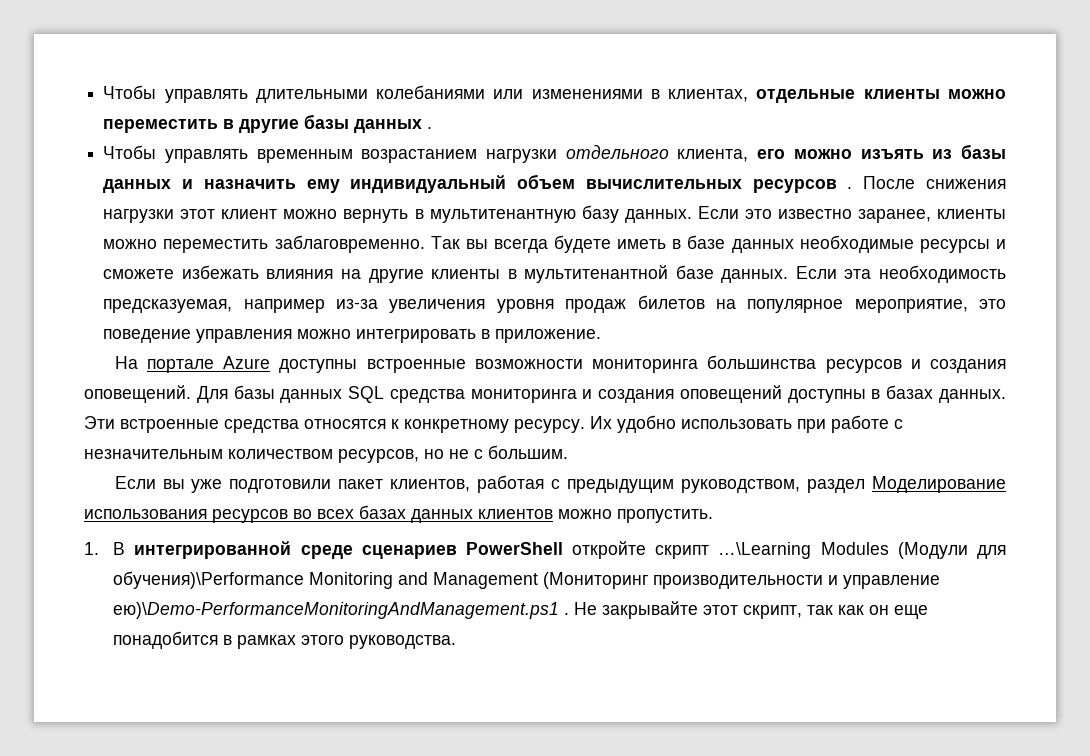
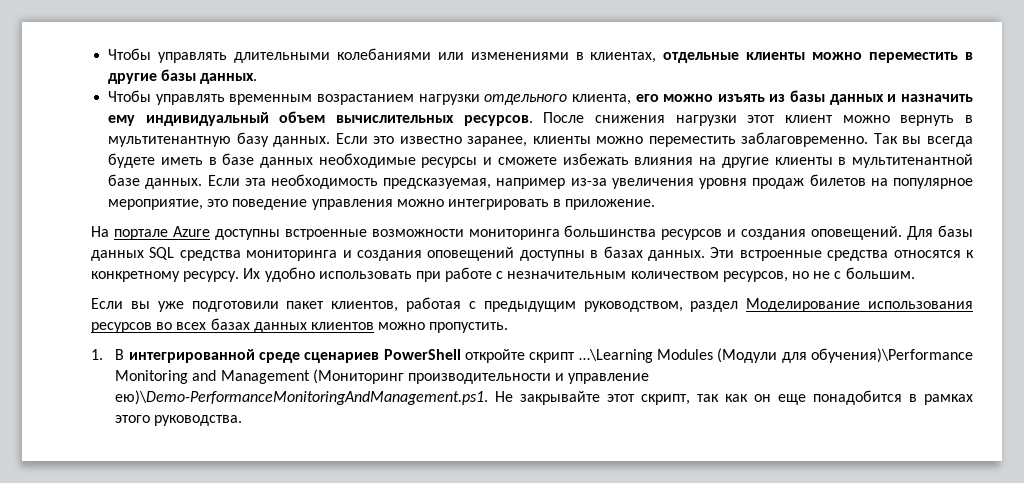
- Чтобы управлять длительными колебаниями или изменениями в клиентах, отдельные клиенты можно переместить в другие базы данных .
+ Чтобы управлять длительными колебаниями или изменениями в клиентах, отдельные клиенты можно переместить в другие базы данных.
- Чтобы управлять временным возрастанием нагрузки отдельного клиента, его можно изъять из базы данных и назначить ему индивидуальный объем вычислительных ресурсов .
+ Чтобы управлять временным возрастанием нагрузки отдельного клиента, его можно изъять из базы данных и назначить ему индивидуальный объем вычислительных ресурсов.
- 1. В интегрированной среде сценариев PowerShell откройте скрипт …\Learning Modules (Модули для обучения)\Performance Monitoring and Management (Мониторинг производительности и управление ею)\Demo-PerformanceMonitoringAndManagement.ps1 . Не закрывайте этот скрипт, так как он еще понадобится в рамках этого руководства.
+ 1. В интегрированной среде сценариев PowerShell откройте скрипт …\Learning Modules (Модули для обучения)\Performance Monitoring and Management (Мониторинг производительности и управление ею)\Demo-PerformanceMonitoringAndManagement.ps1. Не закрывайте этот скрипт, так как он еще понадобится в рамках этого руководства.

